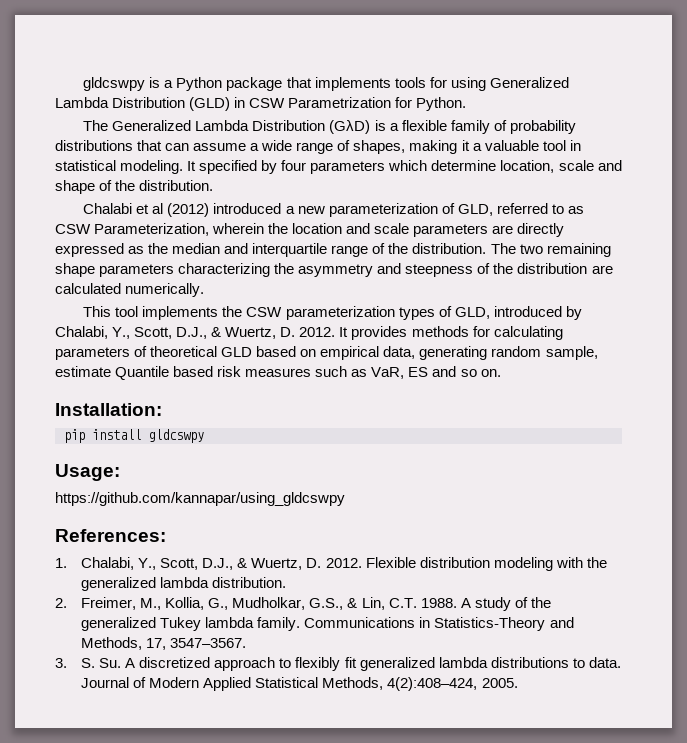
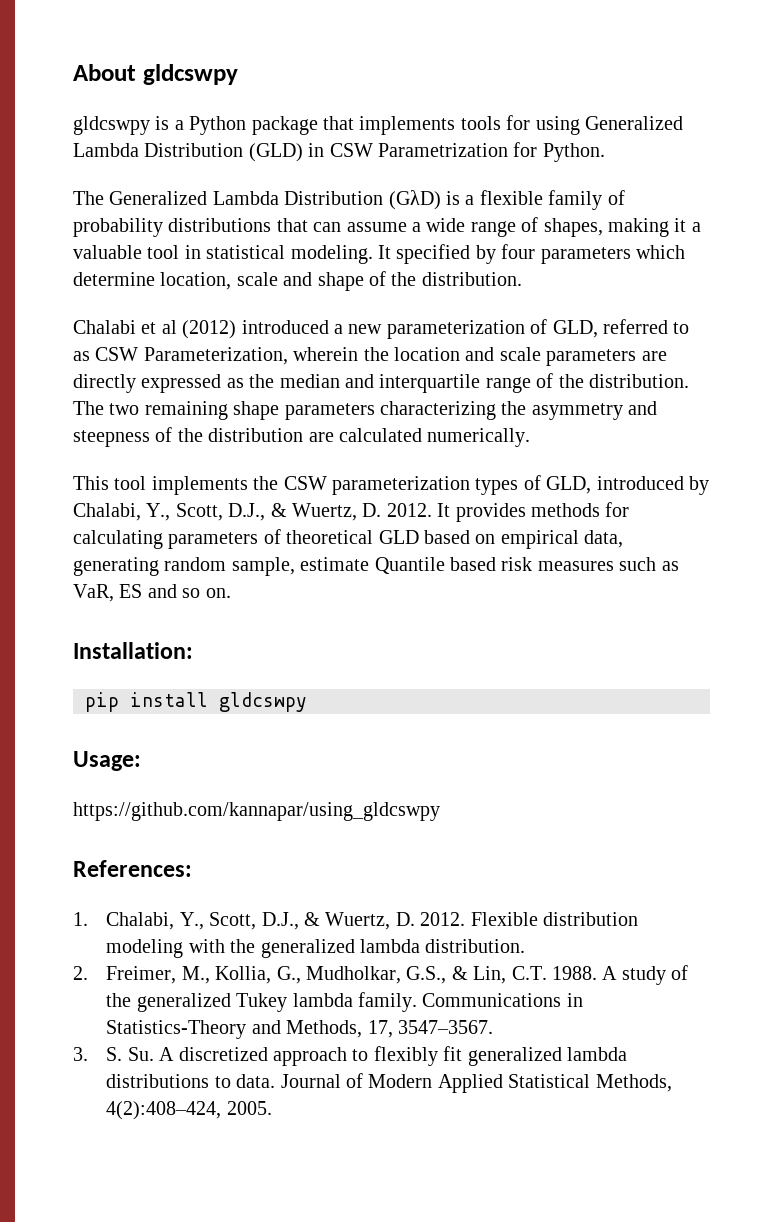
+ About gldcswpy

